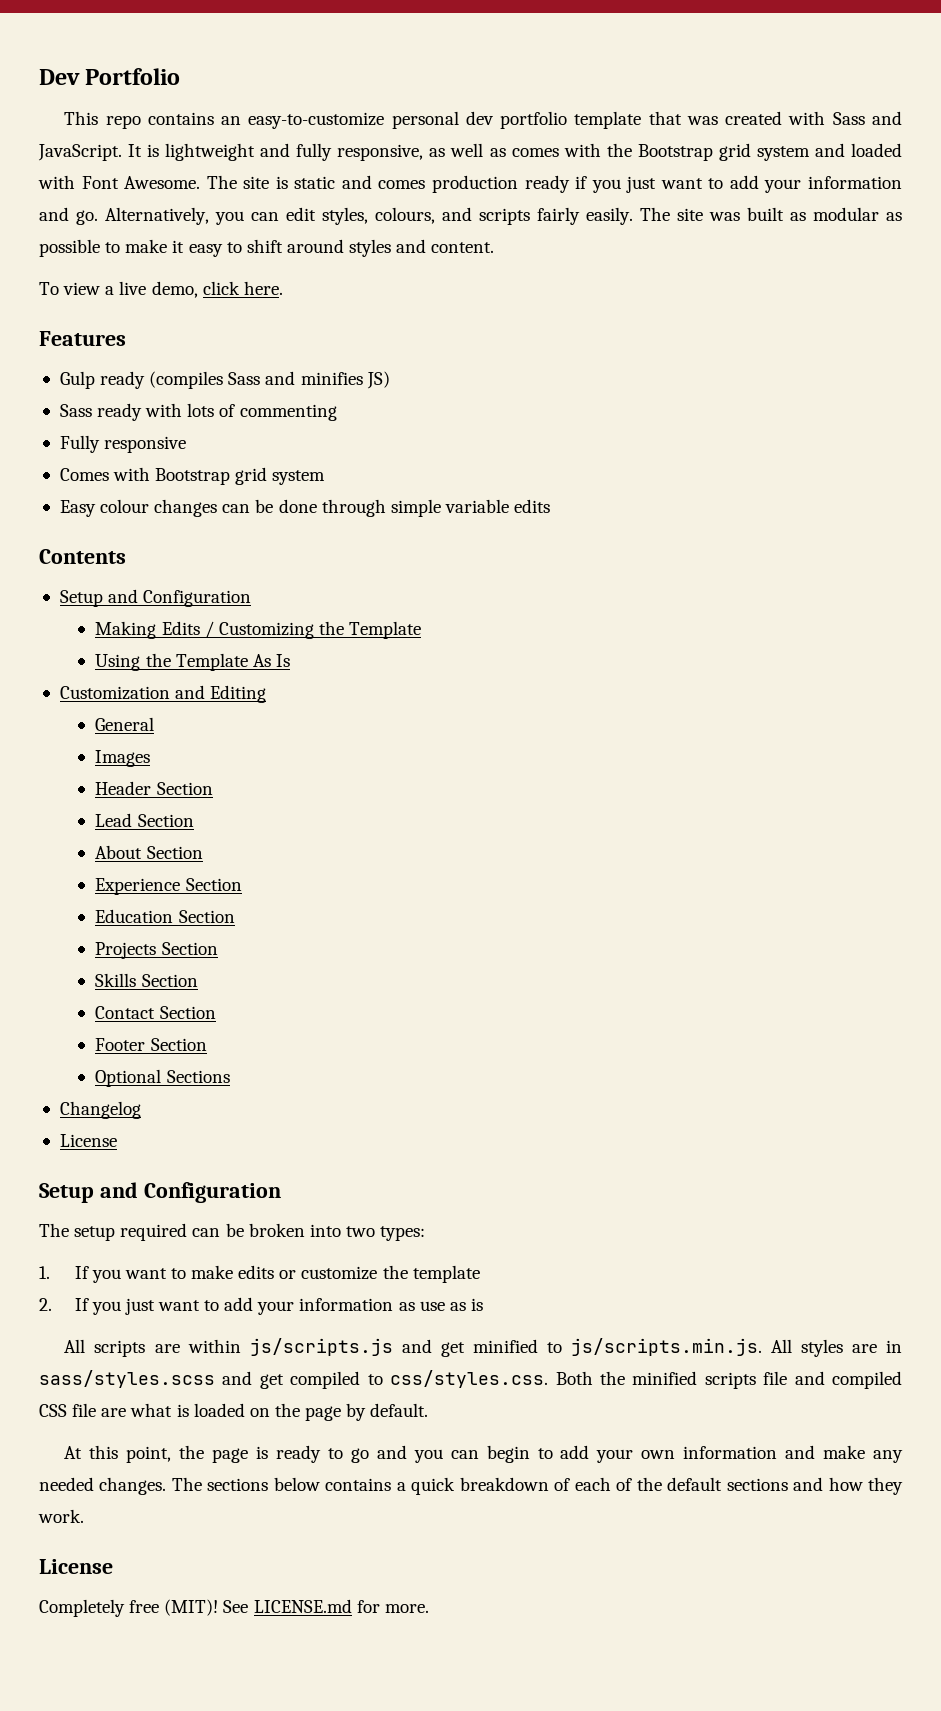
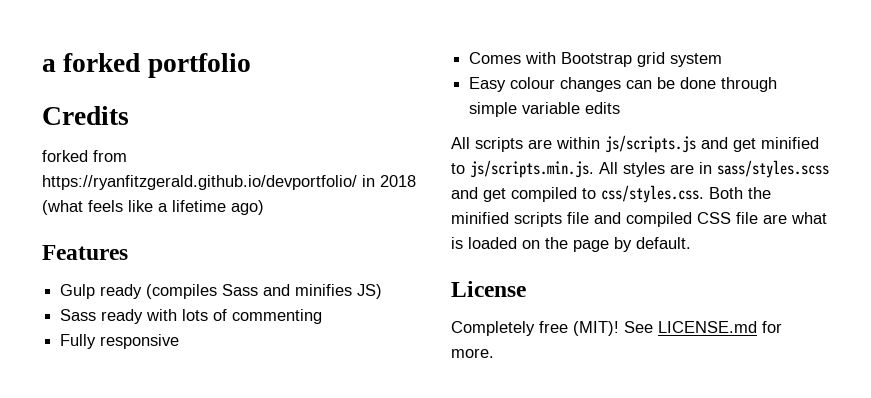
- Dev Portfolio
- This repo contains an easy-to-customize personal dev portfolio template that was created with Sass and JavaScript. It is lightweight and fully responsive, as well as comes with the Bootstrap grid system and loaded with Font Awesome. The site is static and comes production ready if you just want to add your information and go. Alternatively, you can edit styles, colours, and scripts fairly easily. The site was built as modular as possible to make it easy to shift around styles and content.
- To view a live demo, click here.
+ a forked portfolio
+ Credits
+ forked from https://ryanfitzgerald.github.io/devportfolio/ in 2018 (what feels like a lifetime ago)
- Contents
- Setup and Configuration
- Making Edits / Customizing the Template
- Using the Template As Is
- Customization and Editing
- General
- Images
- Header Section
- Lead Section
- About Section
- Experience Section
- Education Section
- Projects Section
- Skills Section
- Contact Section
- Footer Section
- Optional Sections
- Changelog
- License
- Setup and Configuration
- The setup required can be broken into two types:
- 1. If you want to make edits or customize the template
- 2. If you just want to add your information as use as is
- At this point, the page is ready to go and you can begin to add your own information and make any needed changes. The sections below contains a quick breakdown of each of the default sections and how they work.

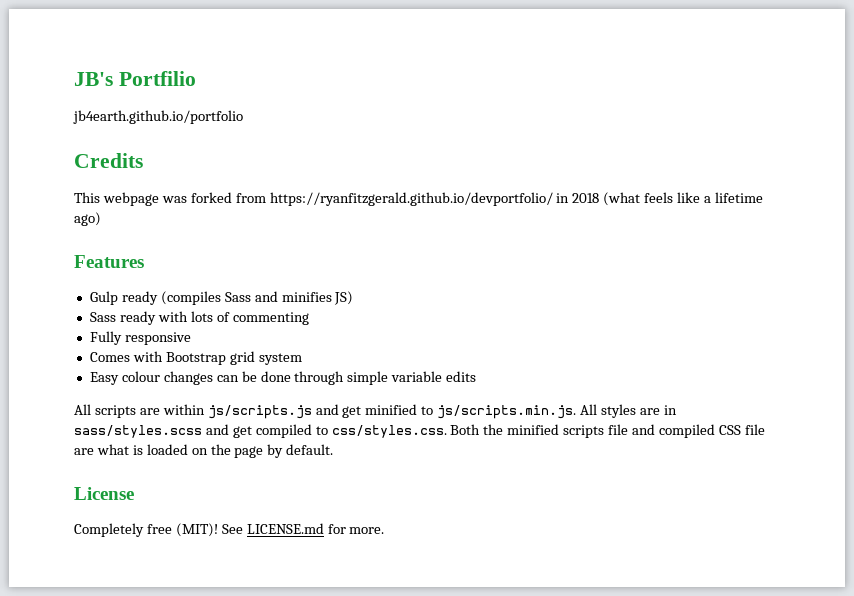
- a forked portfolio
+ JB's Portfilio
+ jb4earth.github.io/portfolio
  Credits
- forked from https://ryanfitzgerald.github.io/devportfolio/ in 2018 (what feels like a lifetime ago)
+ This webpage was forked from https://ryanfitzgerald.github.io/devportfolio/ in 2018 (what feels like a lifetime ago)

